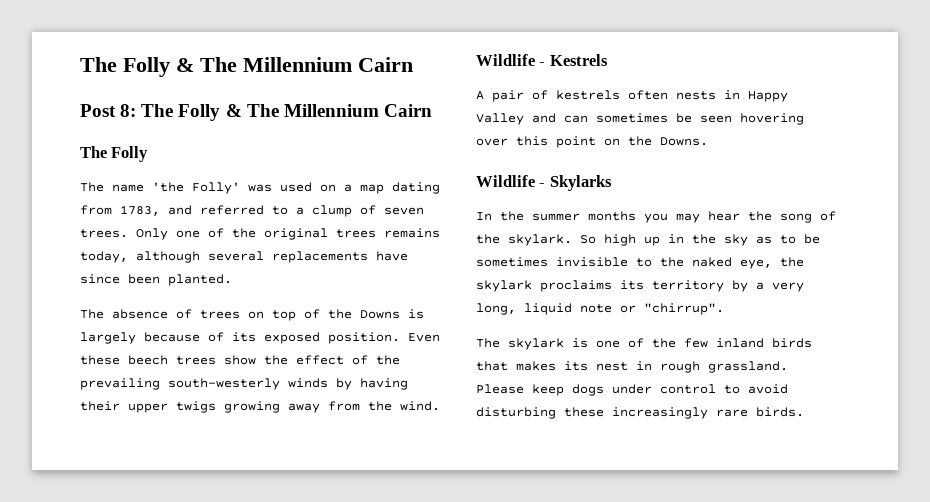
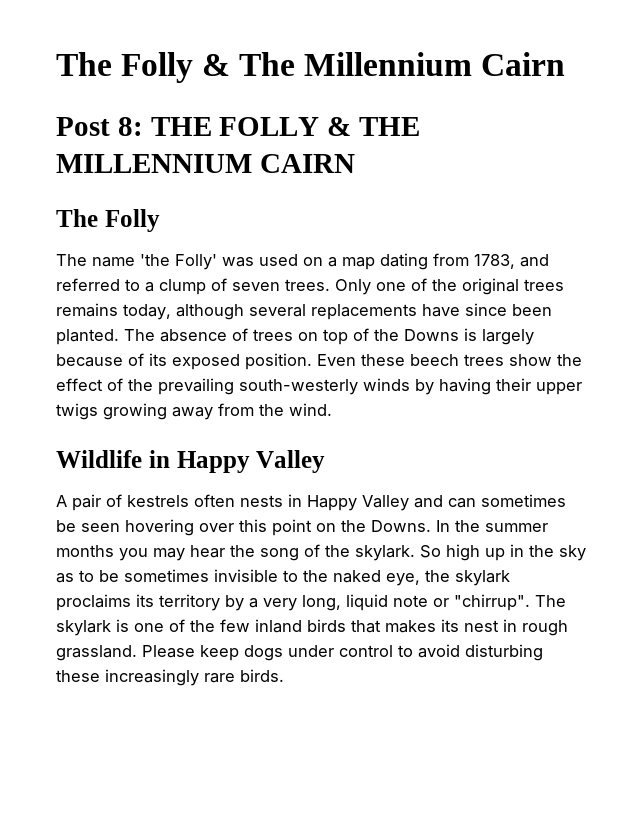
- Post 8: The Folly & The Millennium Cairn
+ Post 8: THE FOLLY & THE MILLENNIUM CAIRN
- Only one of the original trees remains today, although several replacements have since been planted.
- The absence of trees on top of the Downs is largely because of its exposed position.
+ Only one of the original trees remains today, although several replacements have since been planted. The absence of trees on top of the Downs is largely because of its exposed position.
- Wildlife - Kestrels
+ Wildlife in Happy Valley
- A pair of kestrels often nests in Happy Valley and can sometimes be seen hovering over this point on the Downs.
- Wildlife - Skylarks
- In the summer months you may hear the song of the skylark.
+ A pair of kestrels often nests in Happy Valley and can sometimes be seen hovering over this point on the Downs. In the summer months you may hear the song of the skylark.
- So high up in the sky as to be sometimes invisible to the naked eye, the skylark proclaims its territory by a very long, liquid note or "chirrup".
- The skylark is one of the few inland birds that makes its nest in rough grassland.
+ So high up in the sky as to be sometimes invisible to the naked eye, the skylark proclaims its territory by a very long, liquid note or "chirrup". The skylark is one of the few inland birds that makes its nest in rough grassland.

